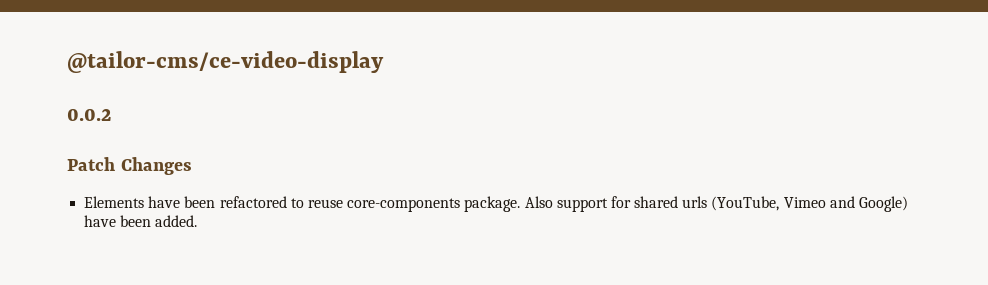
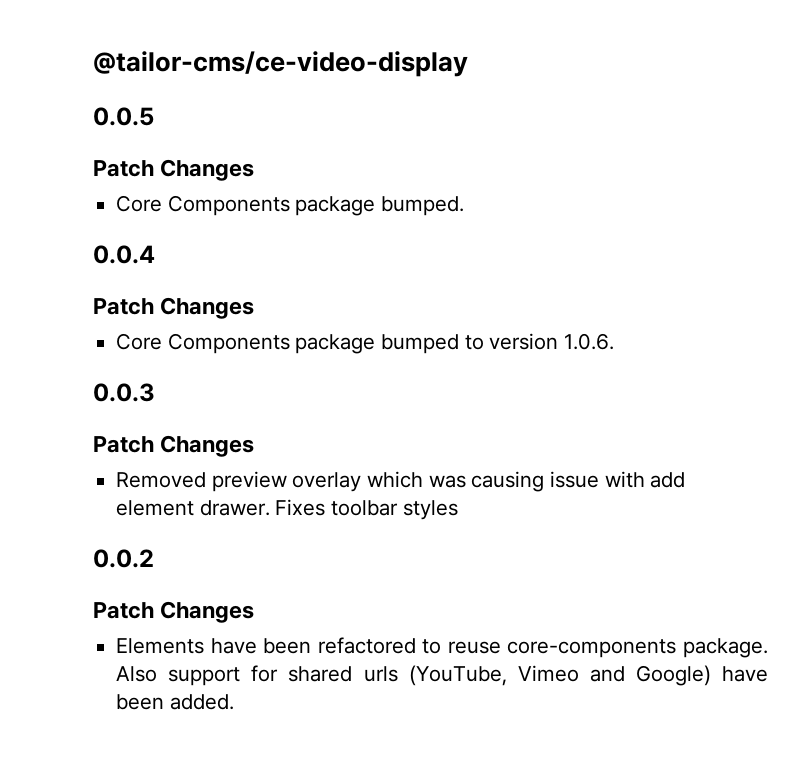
+ 0.0.5
+ Patch Changes
+ Core Components package bumped.
+ 0.0.4
+ Patch Changes
+ Core Components package bumped to version 1.0.6.
+ 0.0.3
+ Patch Changes
+ Removed preview overlay which was causing issue with add element drawer. Fixes toolbar styles

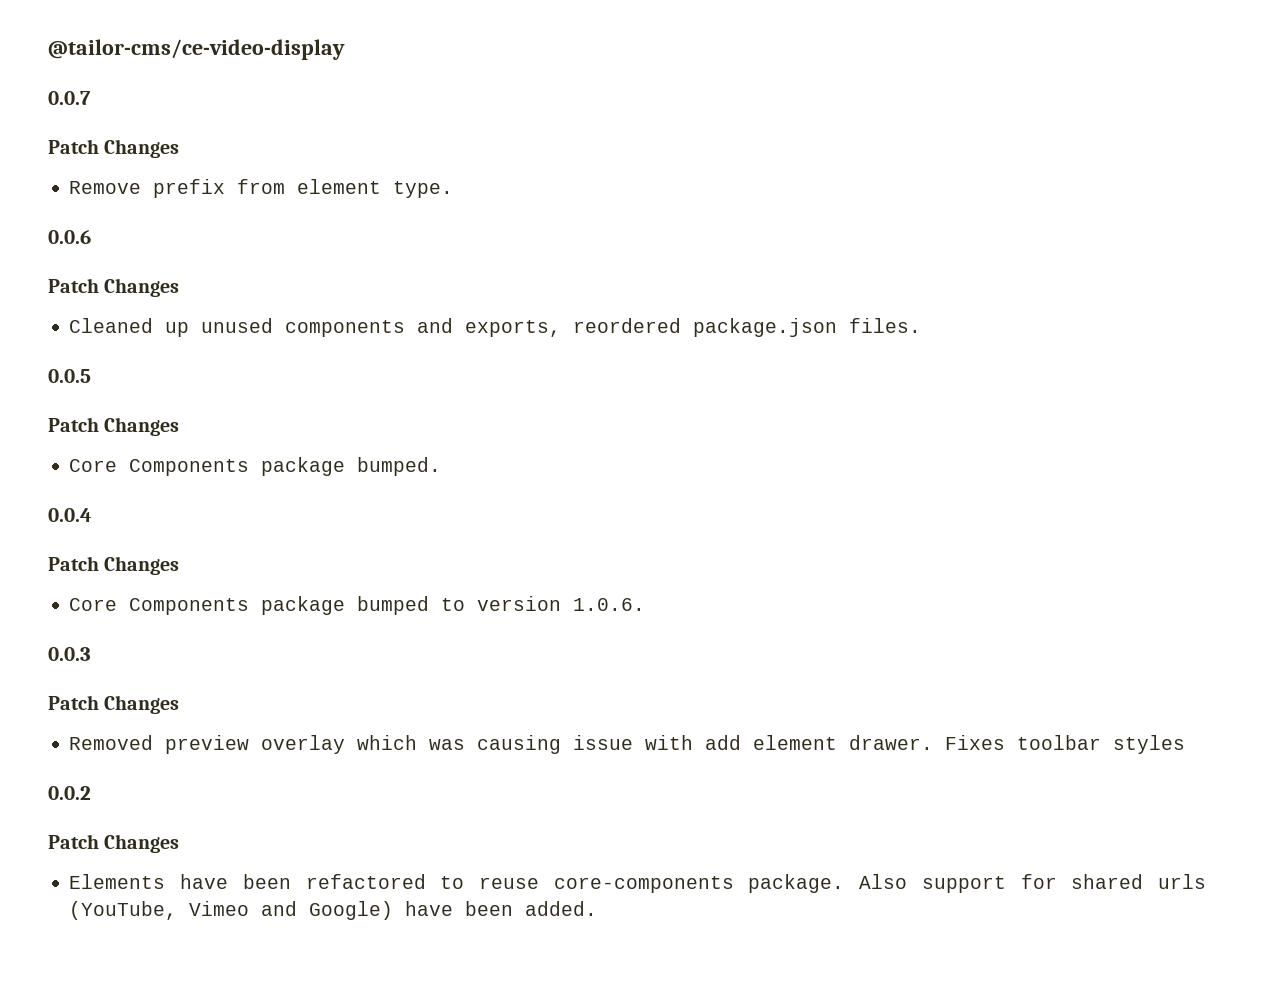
+ 0.0.7
+ Patch Changes
+ Remove prefix from element type.
+ 0.0.6
+ Patch Changes
+ Cleaned up unused components and exports, reordered package.json files.

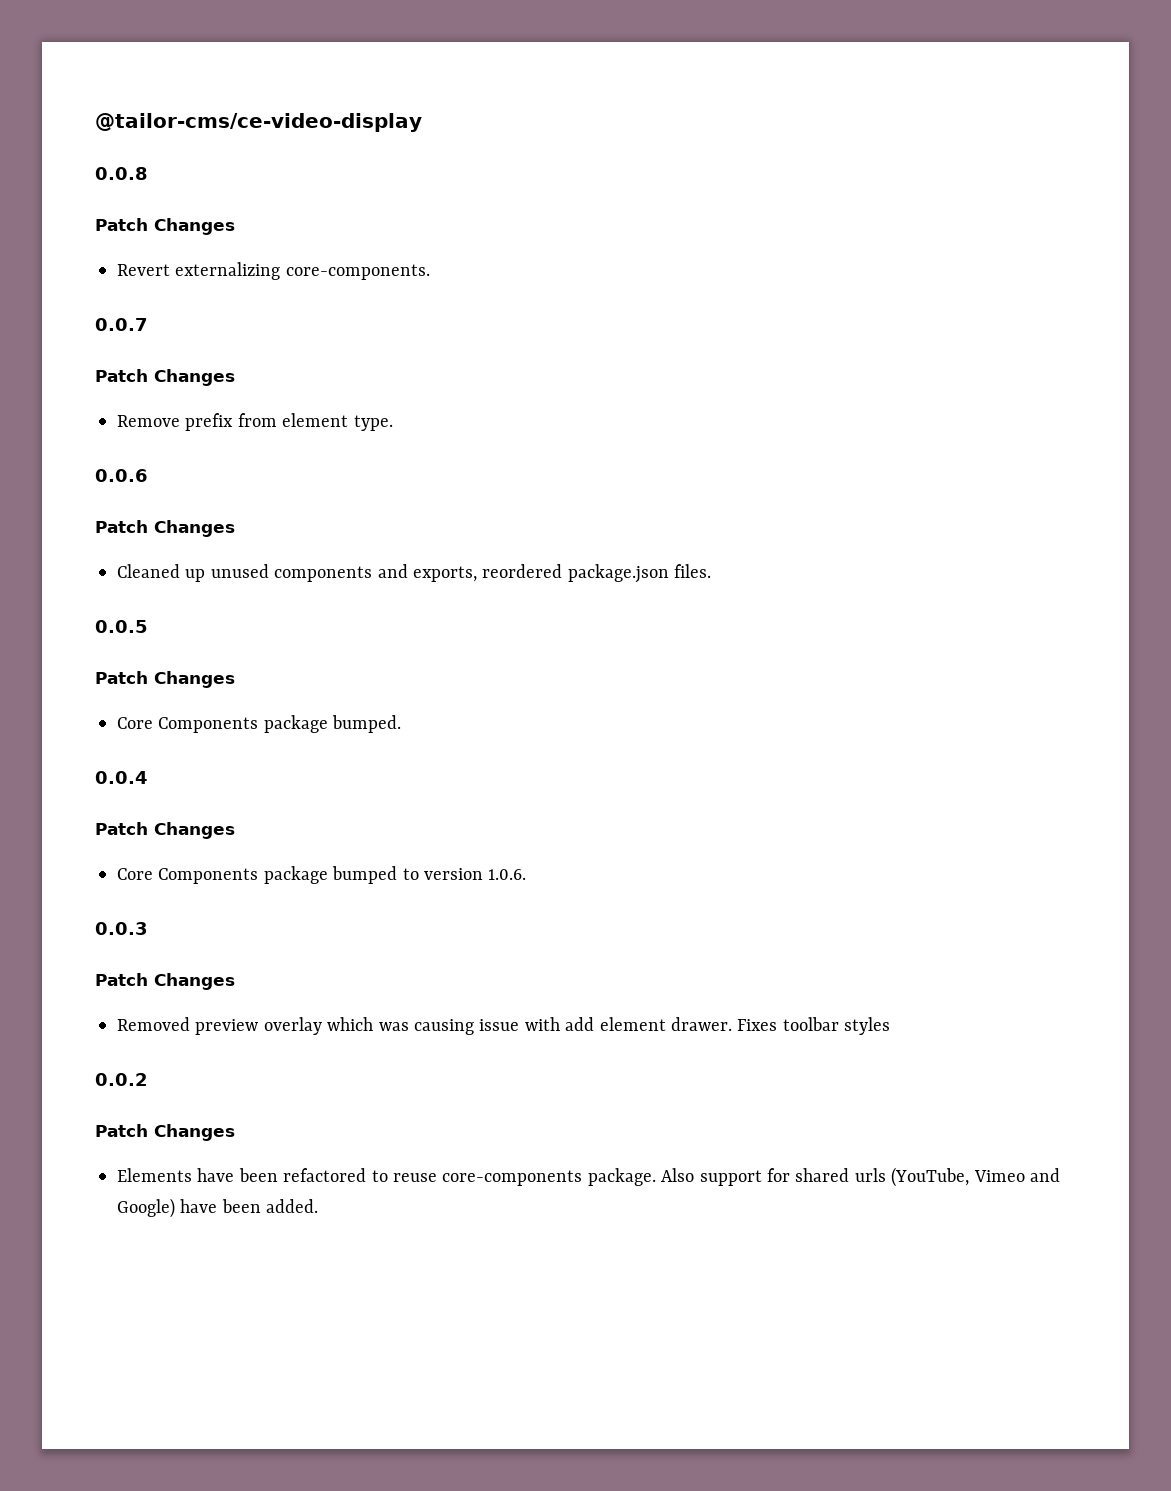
+ 0.0.8
+ Patch Changes
+ Revert externalizing core-components.

